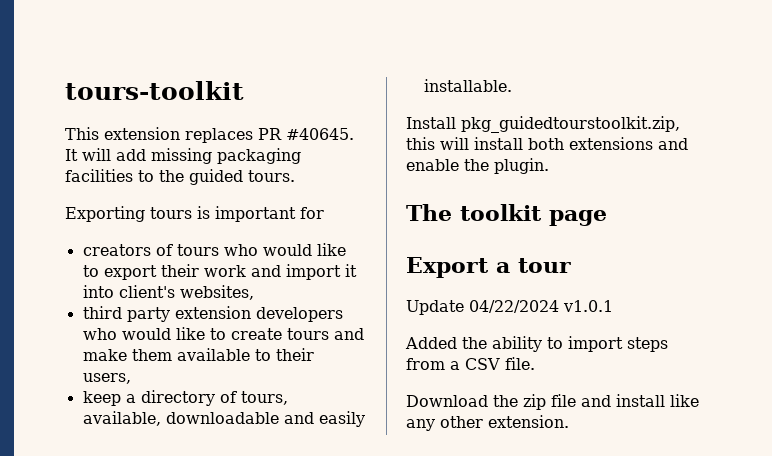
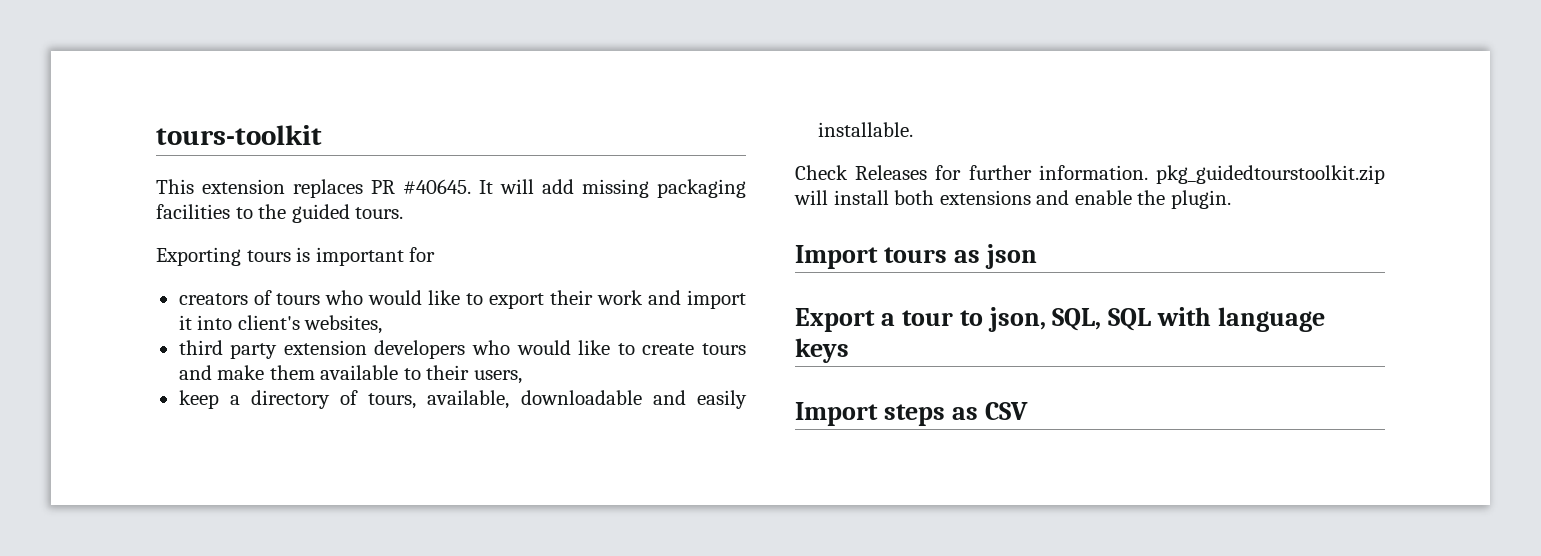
- Install pkg_guidedtourstoolkit.zip, this will install both extensions and enable the plugin.
+ Check Releases for further information. pkg_guidedtourstoolkit.zip will install both extensions and enable the plugin.
- The toolkit page
+ Import tours as json
- Export a tour
- Update 04/22/2024 v1.0.1
- Added the ability to import steps from a CSV file.
- Download the zip file and install like any other extension.
+ Export a tour to json, SQL, SQL with language keys
+ Import steps as CSV

